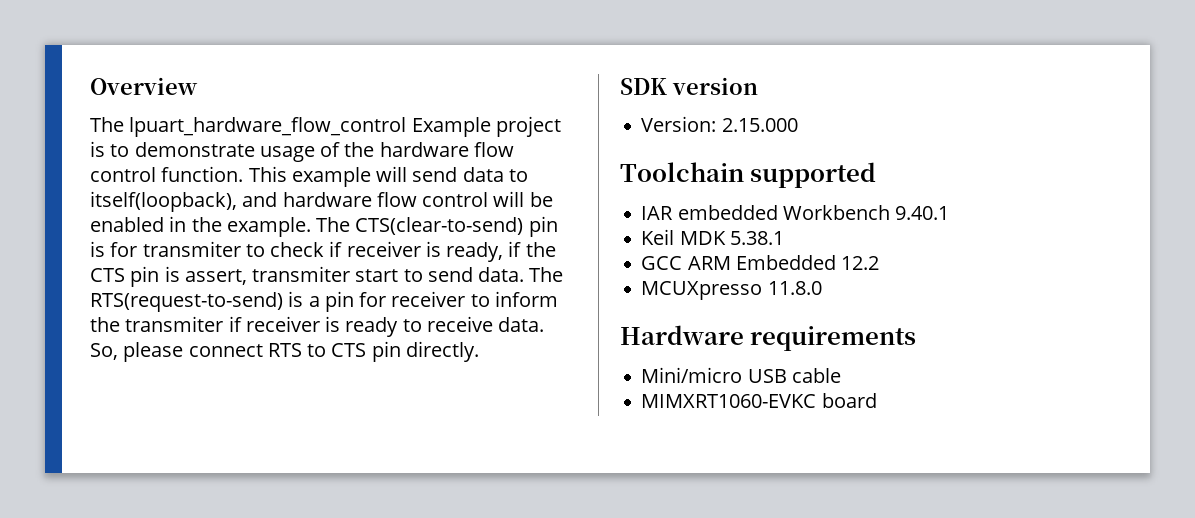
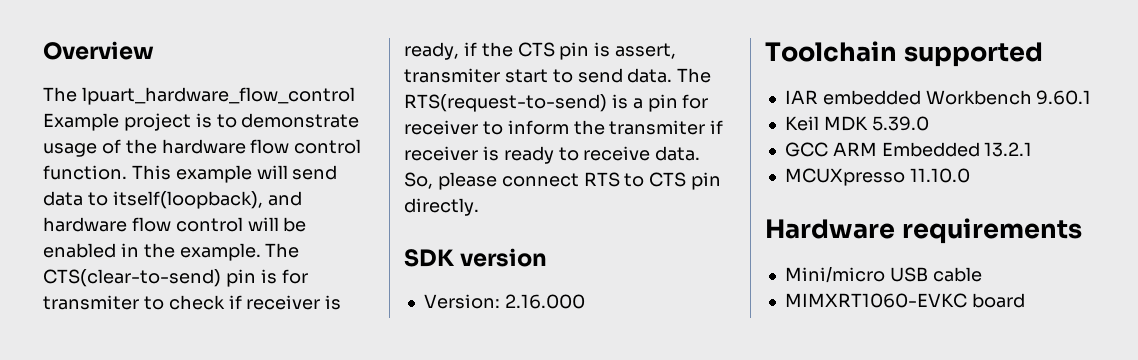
- Version: 2.15.000
+ Version: 2.16.000
- IAR embedded Workbench 9.40.1
+ IAR embedded Workbench 9.60.1
- Keil MDK 5.38.1
+ Keil MDK 5.39.0
- GCC ARM Embedded 12.2
+ GCC ARM Embedded 13.2.1
- MCUXpresso 11.8.0
+ MCUXpresso 11.10.0

